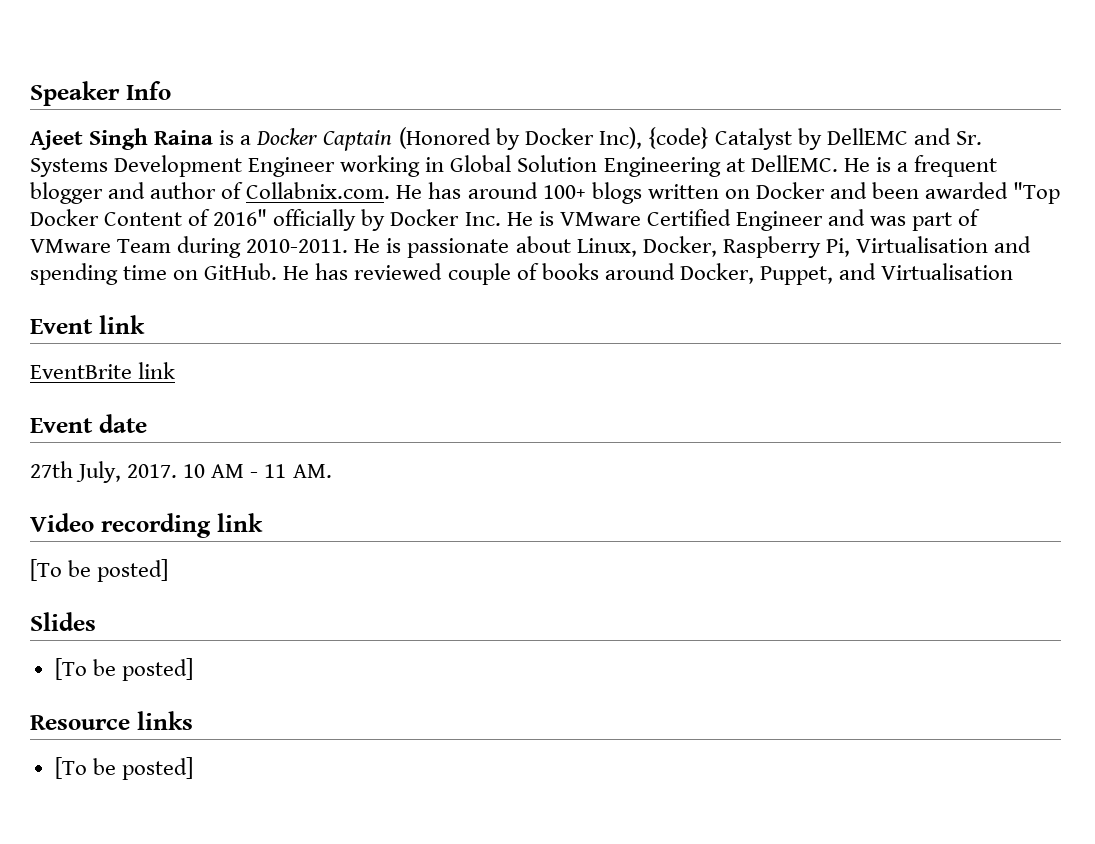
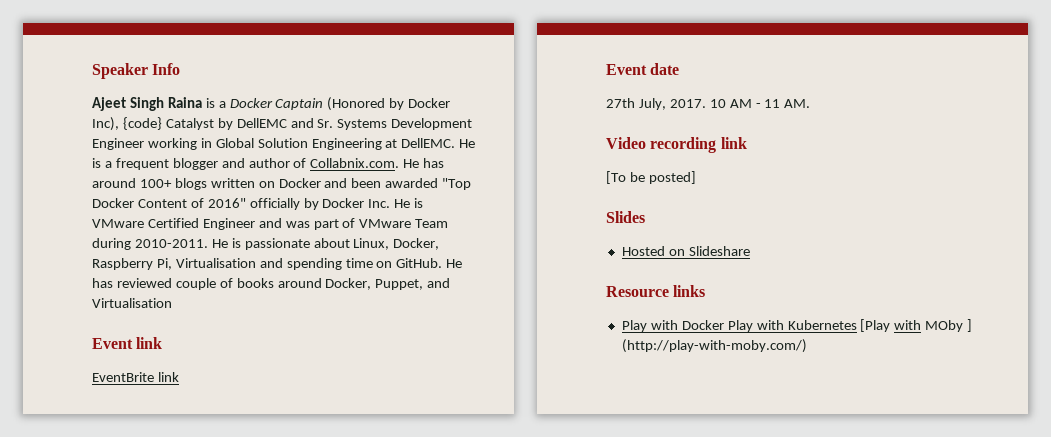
  Slides
- [To be posted]
+ Hosted on Slideshare
  Resource links
- [To be posted]
+ Play with Docker Play with Kubernetes [Play with MOby ] (http://play-with-moby.com/)

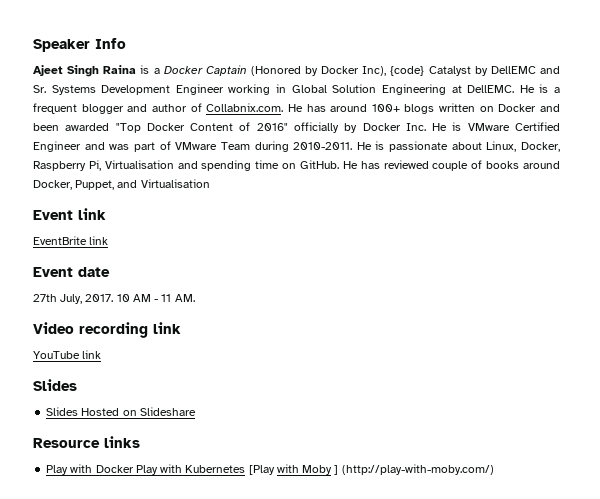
- [To be posted]
+ YouTube link
- Hosted on Slideshare
+ Slides Hosted on Slideshare
- Play with Docker Play with Kubernetes [Play with MOby ] (http://play-with-moby.com/)
+ Play with Docker Play with Kubernetes [Play with Moby ] (http://play-with-moby.com/)

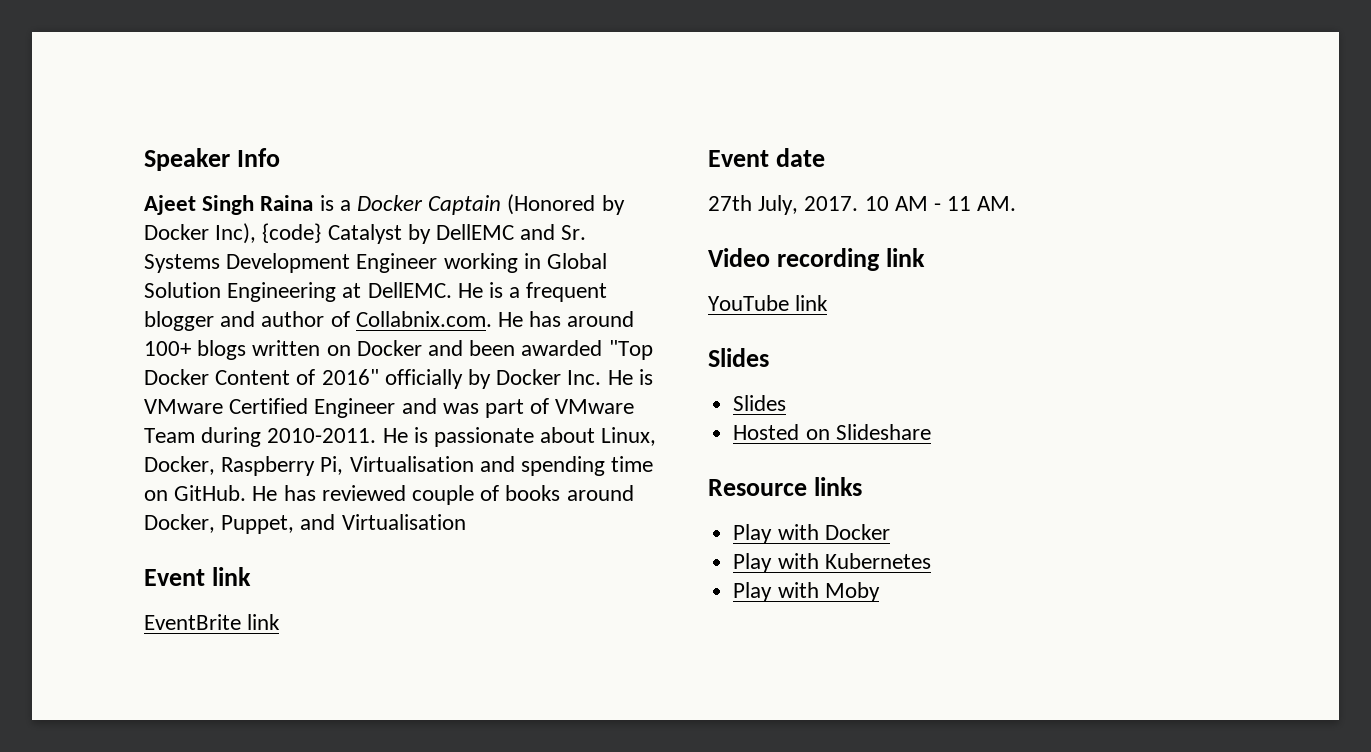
  YouTube link
  Slides
- Slides Hosted on Slideshare
+ Slides
+ Hosted on Slideshare
- Play with Docker Play with Kubernetes [Play with Moby ] (http://play-with-moby.com/)
+ Play with Docker
+ Play with Kubernetes
+ Play with Moby

